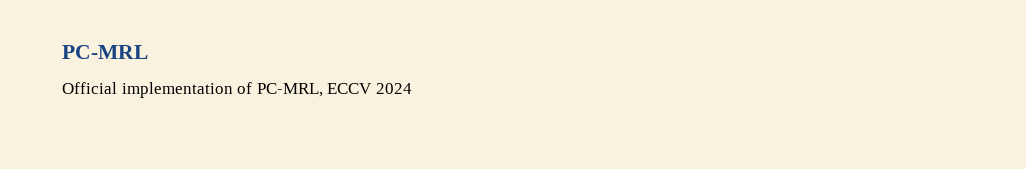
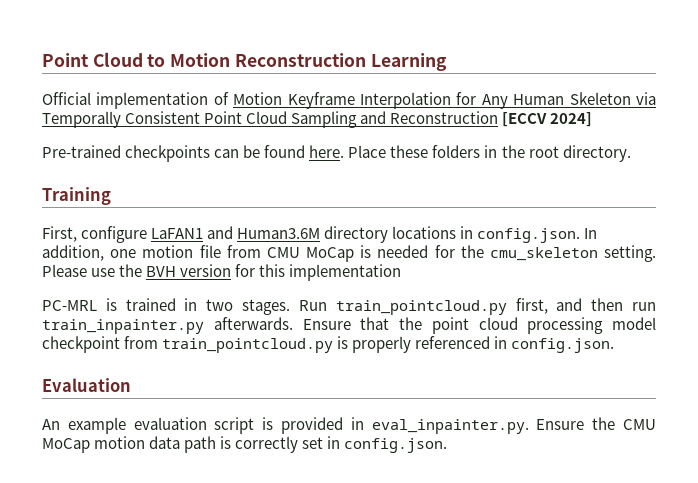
- PC-MRL
- Official implementation of PC-MRL, ECCV 2024
+ Point Cloud to Motion Reconstruction Learning
+ Official implementation of Motion Keyframe Interpolation for Any Human Skeleton via Temporally Consistent Point Cloud Sampling and Reconstruction [ECCV 2024]
+ Pre-trained checkpoints can be found here. Place these folders in the root directory.
+ Training
+ First, configure LaFAN1 and Human3.6M directory locations in config.json. In addition, one motion file from CMU MoCap is needed for the cmu_skeleton setting. Please use the BVH version for this implementation
+ PC-MRL is trained in two stages. Run train_pointcloud.py first, and then run train_inpainter.py afterwards. Ensure that the point cloud processing model checkpoint from train_pointcloud.py is properly referenced in config.json.
+ Evaluation
+ An example evaluation script is provided in eval_inpainter.py. Ensure the CMU MoCap motion data path is correctly set in config.json.

